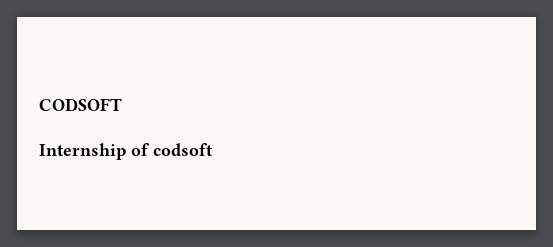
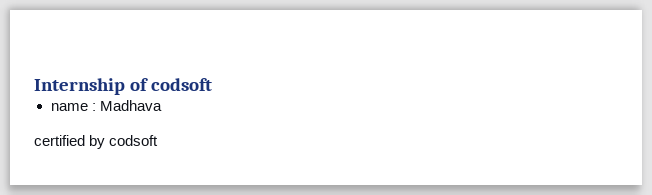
- CODSOFT
+ name : Madhava
+ certified by codsoft

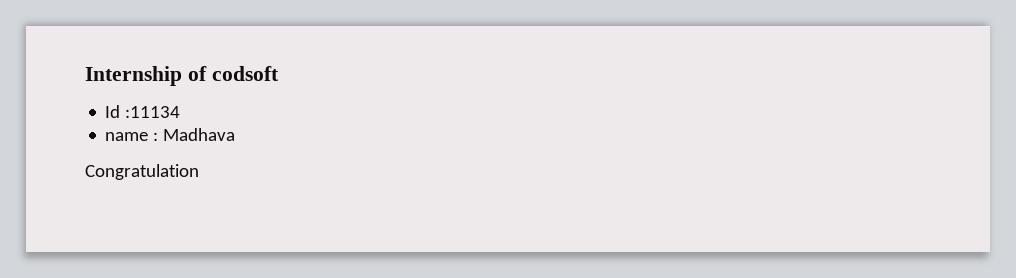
+ Id :11134
- certified by codsoft
+ Congratulation

